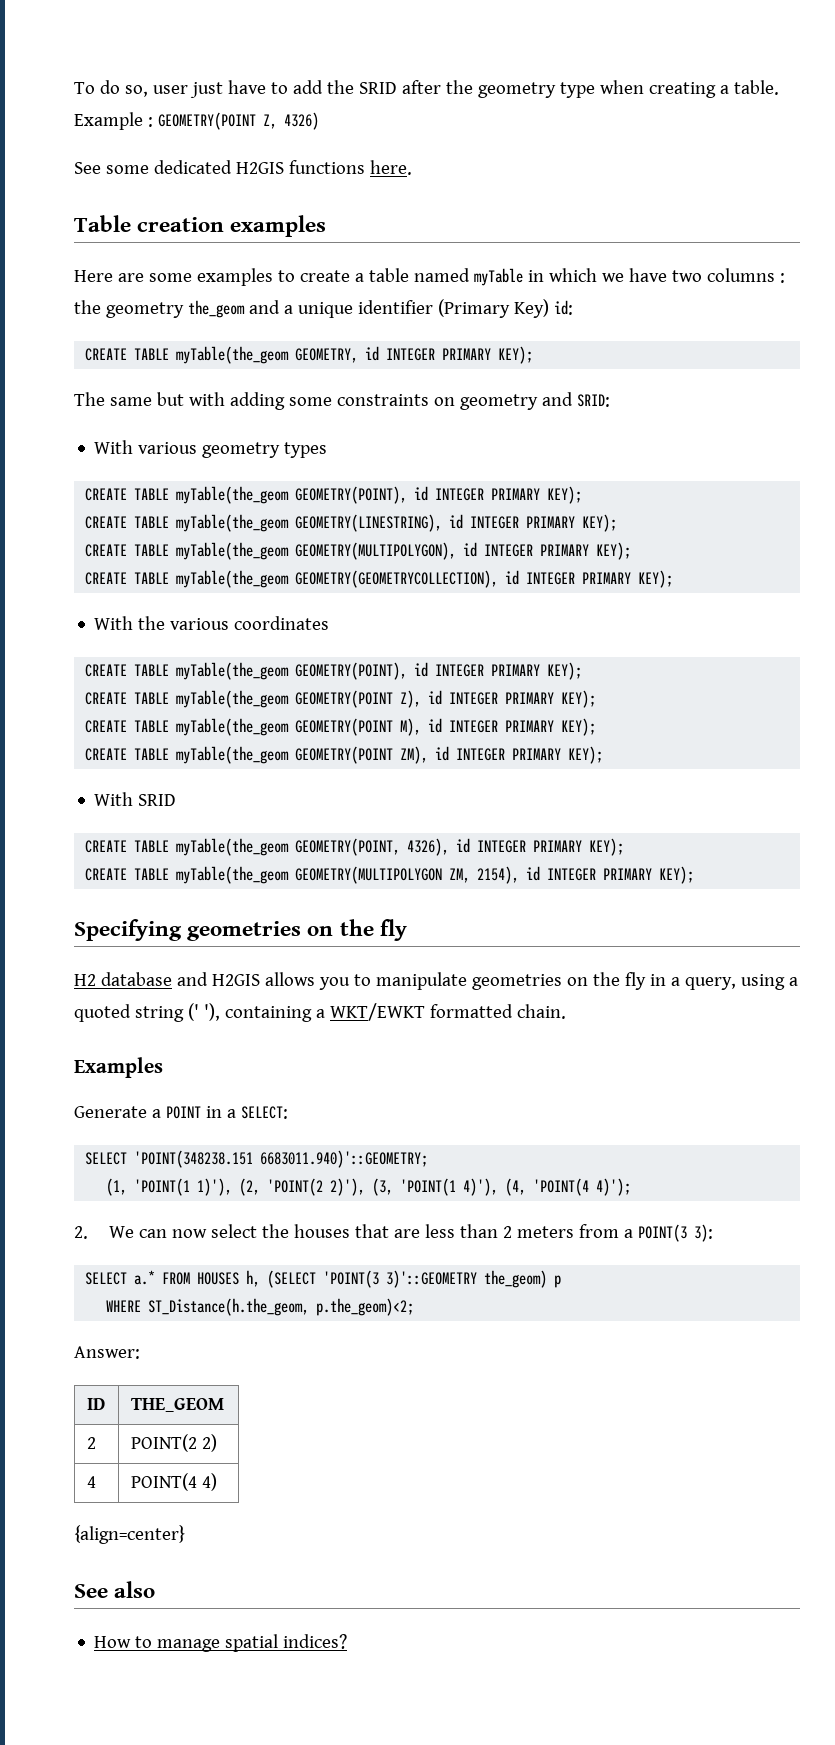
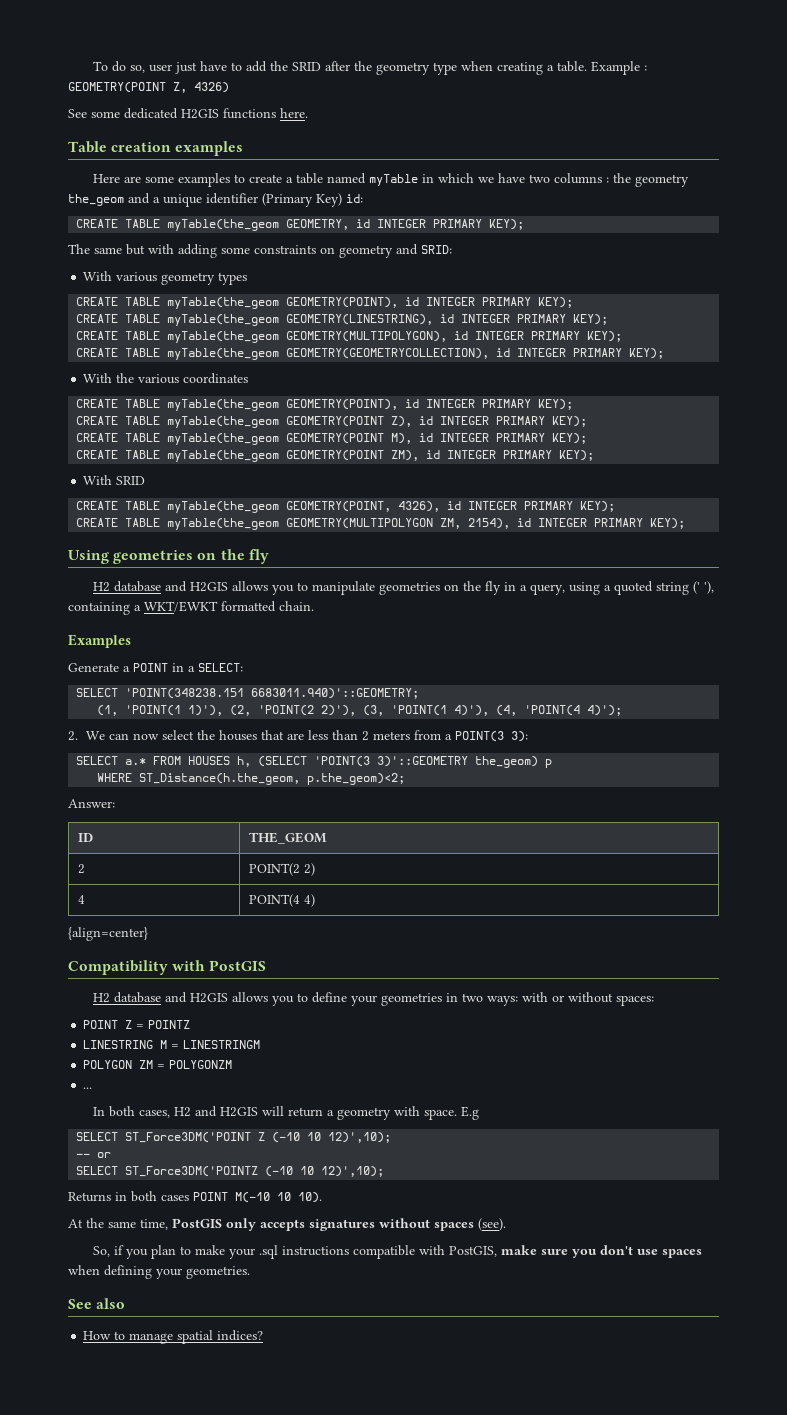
- Specifying geometries on the fly
+ Using geometries on the fly
+ Compatibility with PostGIS
+ H2 database and H2GIS allows you to define your geometries in two ways: with or without spaces:
+ POINT Z = POINTZ
+ LINESTRING M = LINESTRINGM
+ POLYGON ZM = POLYGONZM
+ ...
+ In both cases, H2 and H2GIS will return a geometry with space. E.g
+ SELECT ST_Force3DM('POINT Z (-10 10 12)',10);
+ -- or
+ SELECT ST_Force3DM('POINTZ (-10 10 12)',10);
+ Returns in both cases POINT M(-10 10 10).
+ At the same time, PostGIS only accepts signatures without spaces (see).
+ So, if you plan to make your .sql instructions compatible with PostGIS, make sure you don't use spaces when defining your geometries.

